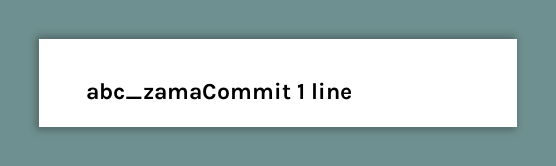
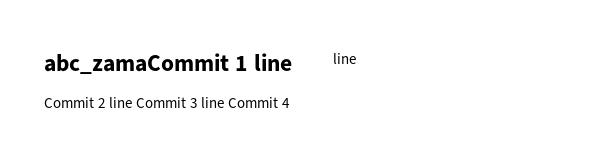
+ Commit 2 line Commit 3 line Commit 4 line

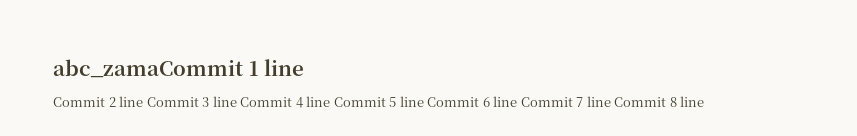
- Commit 2 line Commit 3 line Commit 4 line
+ Commit 2 line Commit 3 line Commit 4 line Commit 5 line Commit 6 line Commit 7 line Commit 8 line

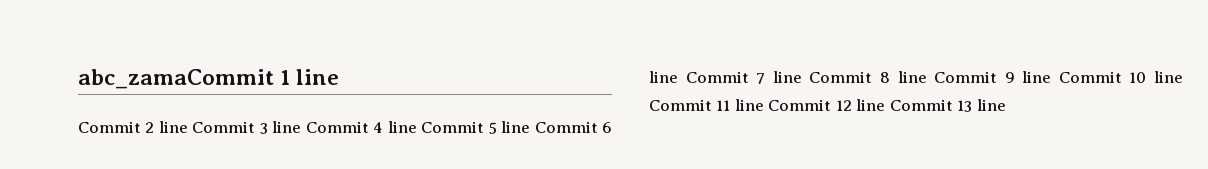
- Commit 2 line Commit 3 line Commit 4 line Commit 5 line Commit 6 line Commit 7 line Commit 8 line
+ Commit 2 line Commit 3 line Commit 4 line Commit 5 line Commit 6 line Commit 7 line Commit 8 line Commit 9 line Commit 10 line Commit 11 line Commit 12 line Commit 13 line

